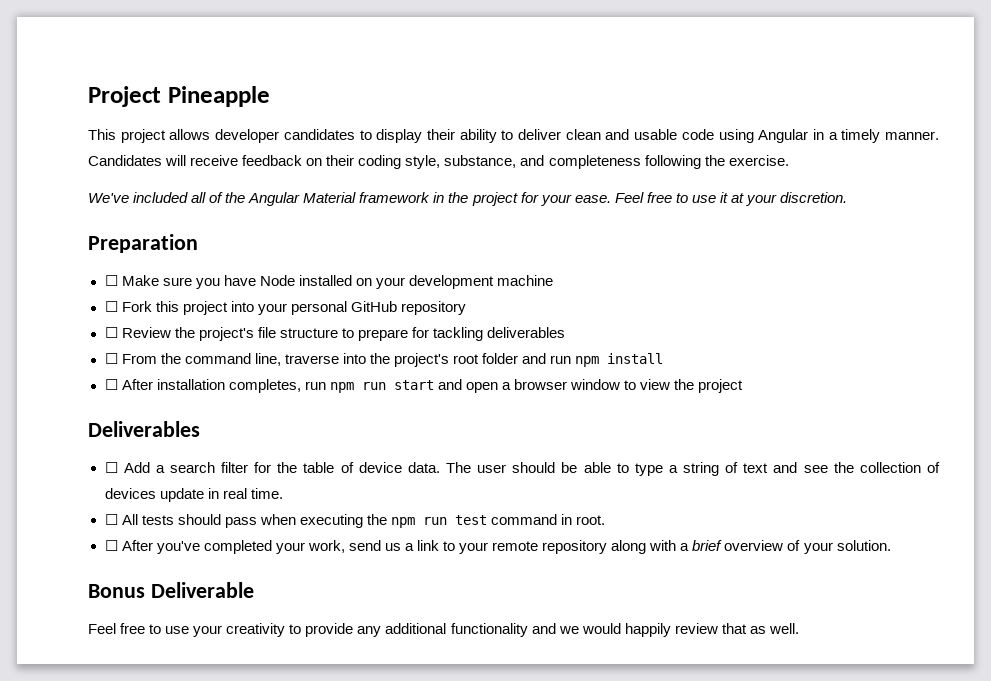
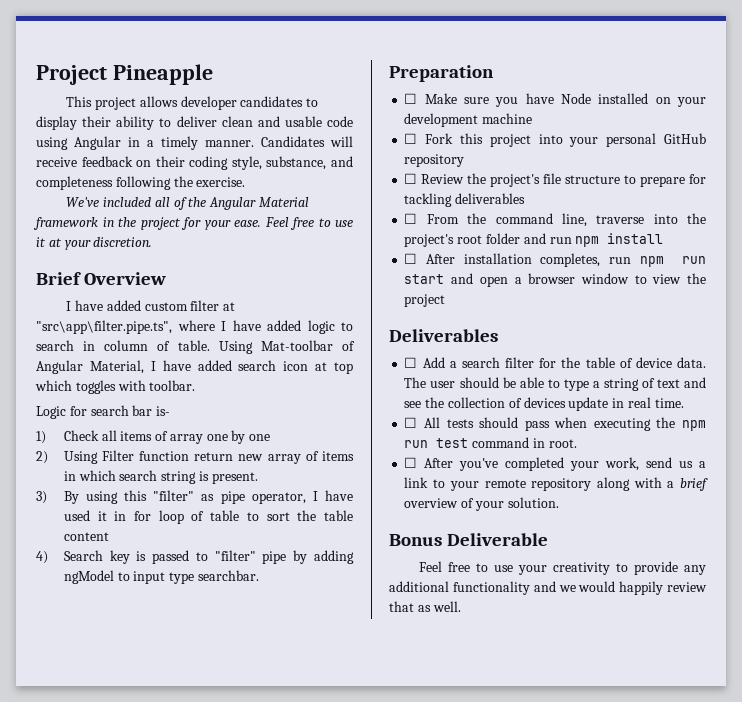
+ Brief Overview
+ I have added custom filter at "src\app\filter.pipe.ts", where I have added logic to search in column of table. Using Mat-toolbar of Angular Material, I have added search icon at top which toggles with toolbar.
+ Logic for search bar is-
+ 1) Check all items of array one by one
+ 2) Using Filter function return new array of items in which search string is present.
+ 3) By using this "filter" as pipe operator, I have used it in for loop of table to sort the table content
+ 4) Search key is passed to "filter" pipe by adding ngModel to input type searchbar.

